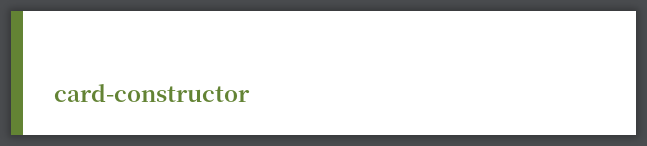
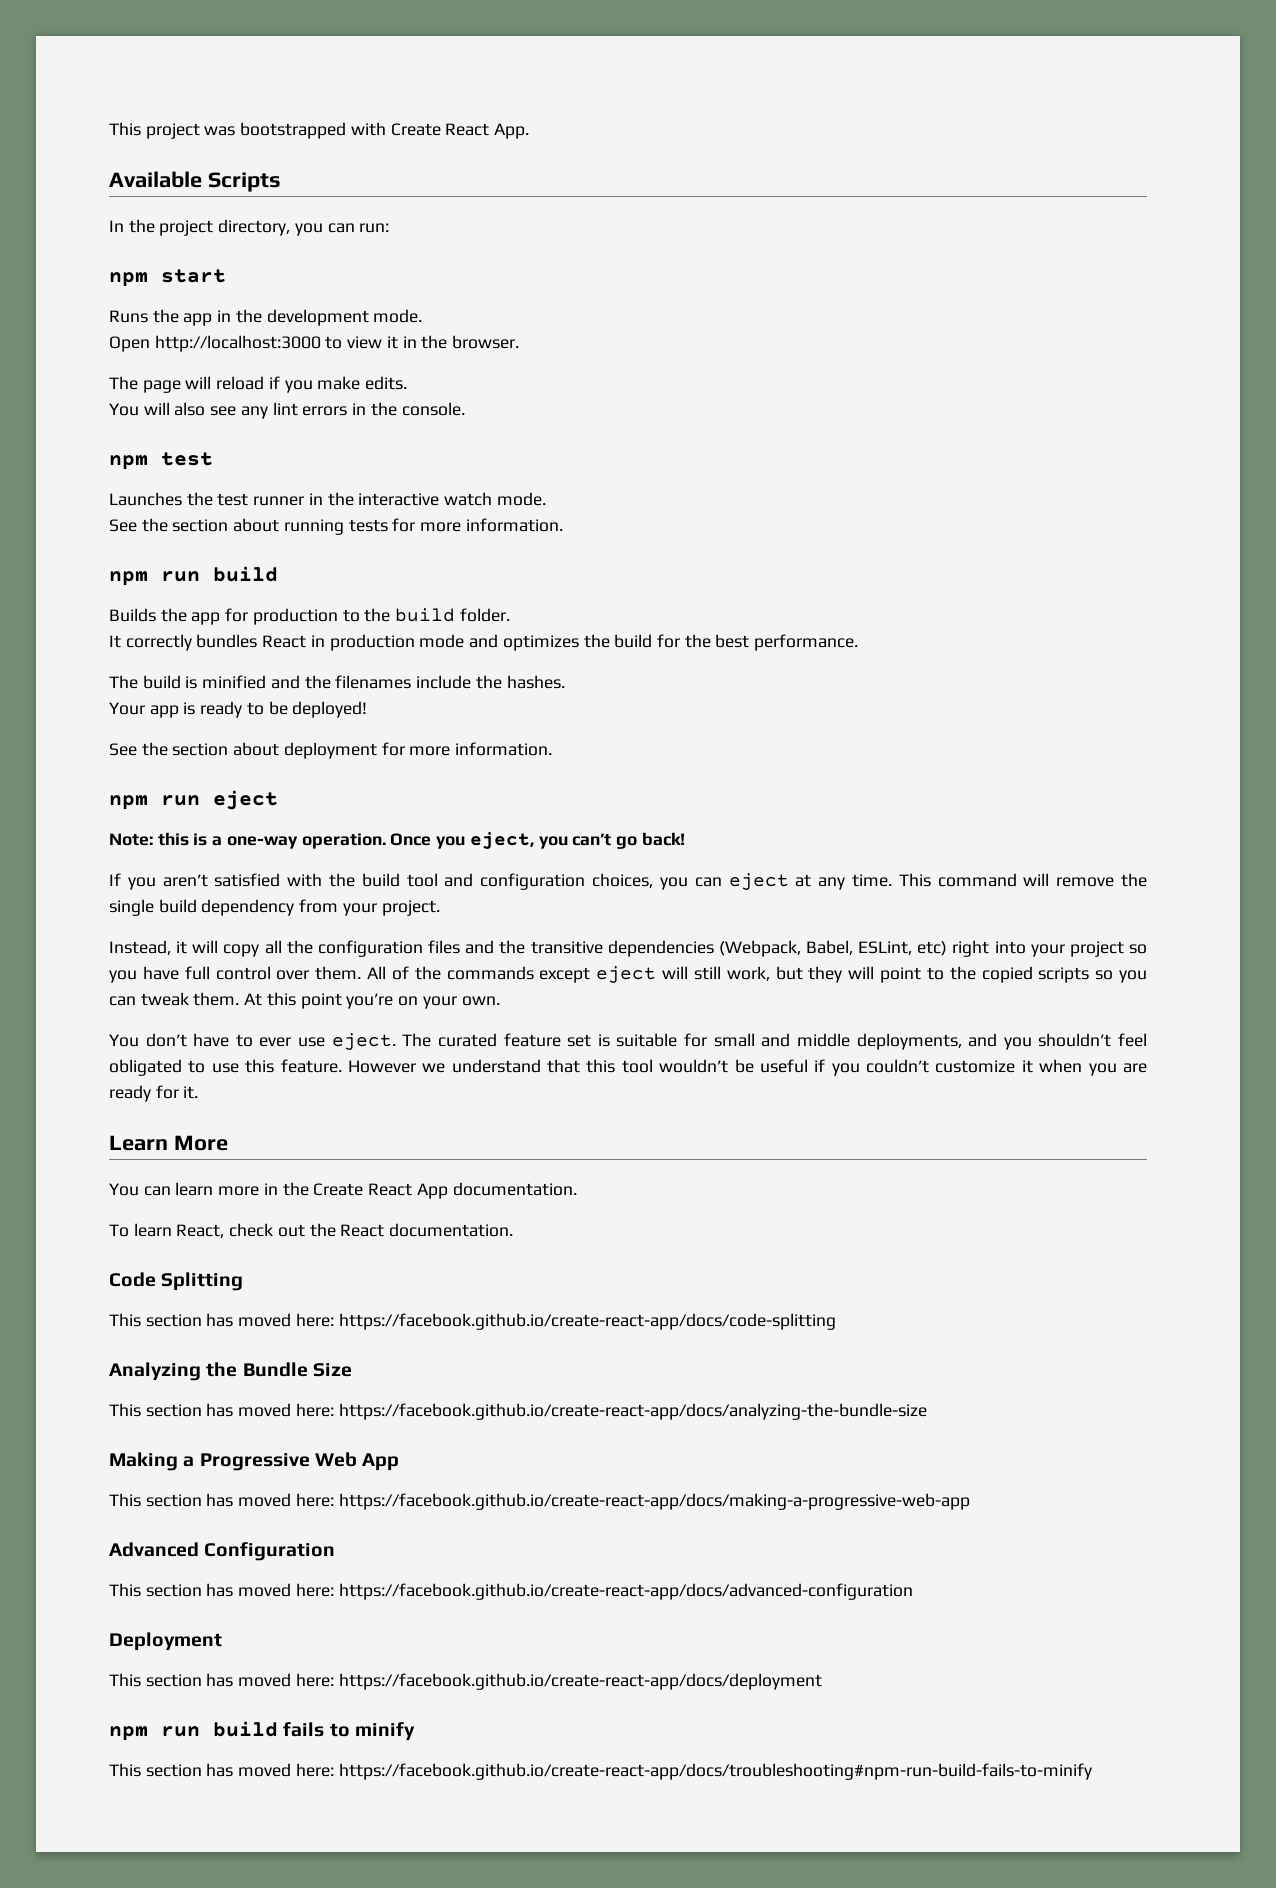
- card-constructor
+ This project was bootstrapped with Create React App.
+ Available Scripts
+ In the project directory, you can run:
+ npm start
+ Runs the app in the development mode.
+ Open http://localhost:3000 to view it in the browser.
+ The page will reload if you make edits.
+ You will also see any lint errors in the console.
+ npm test
+ Launches the test runner in the interactive watch mode.
+ See the section about running tests for more information.
+ npm run build
+ Builds the app for production to the build folder.
+ It correctly bundles React in production mode and optimizes the build for the best performance.
+ The build is minified and the filenames include the hashes.
+ Your app is ready to be deployed!
+ See the section about deployment for more information.
+ npm run eject
+ Note: this is a one-way operation. Once you eject, you can’t go back!
+ If you aren’t satisfied with the build tool and configuration choices, you can eject at any time. This command will remove the single build dependency from your project.
+ Instead, it will copy all the configuration files and the transitive dependencies (Webpack, Babel, ESLint, etc) right into your project so you have full control over them. All of the commands except eject will still work, but they will point to the copied scripts so you can tweak them. At this point you’re on your own.
+ You don’t have to ever use eject. The curated feature set is suitable for small and middle deployments, and you shouldn’t feel obligated to use this feature. However we understand that this tool wouldn’t be useful if you couldn’t customize it when you are ready for it.
+ Learn More
+ You can learn more in the Create React App documentation.
+ To learn React, check out the React documentation.
+ Code Splitting
+ This section has moved here: https://facebook.github.io/create-react-app/docs/code-splitting
+ Analyzing the Bundle Size
+ This section has moved here: https://facebook.github.io/create-react-app/docs/analyzing-the-bundle-size
+ Making a Progressive Web App
+ This section has moved here: https://facebook.github.io/create-react-app/docs/making-a-progressive-web-app
+ Advanced Configuration
+ This section has moved here: https://facebook.github.io/create-react-app/docs/advanced-configuration
+ Deployment
+ This section has moved here: https://facebook.github.io/create-react-app/docs/deployment
+ npm run build fails to minify
+ This section has moved here: https://facebook.github.io/create-react-app/docs/troubleshooting#npm-run-build-fails-to-minify

